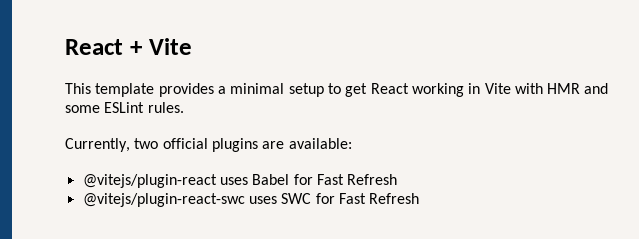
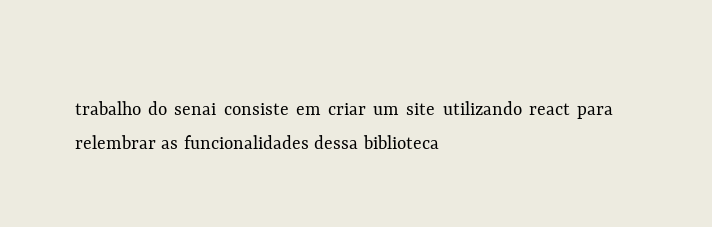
- React + Vite
- This template provides a minimal setup to get React working in Vite with HMR and some ESLint rules.
- Currently, two official plugins are available:
- @vitejs/plugin-react uses Babel for Fast Refresh
- @vitejs/plugin-react-swc uses SWC for Fast Refresh
+ trabalho do senai consiste em criar um site utilizando react para relembrar as funcionalidades dessa biblioteca

